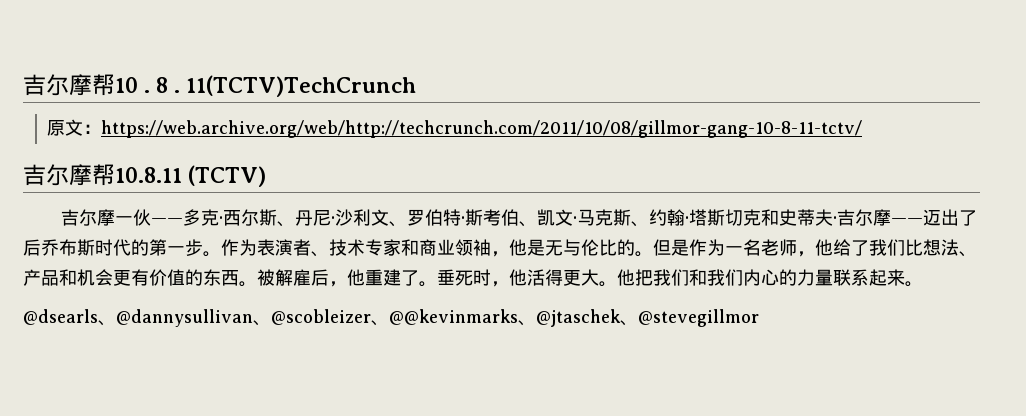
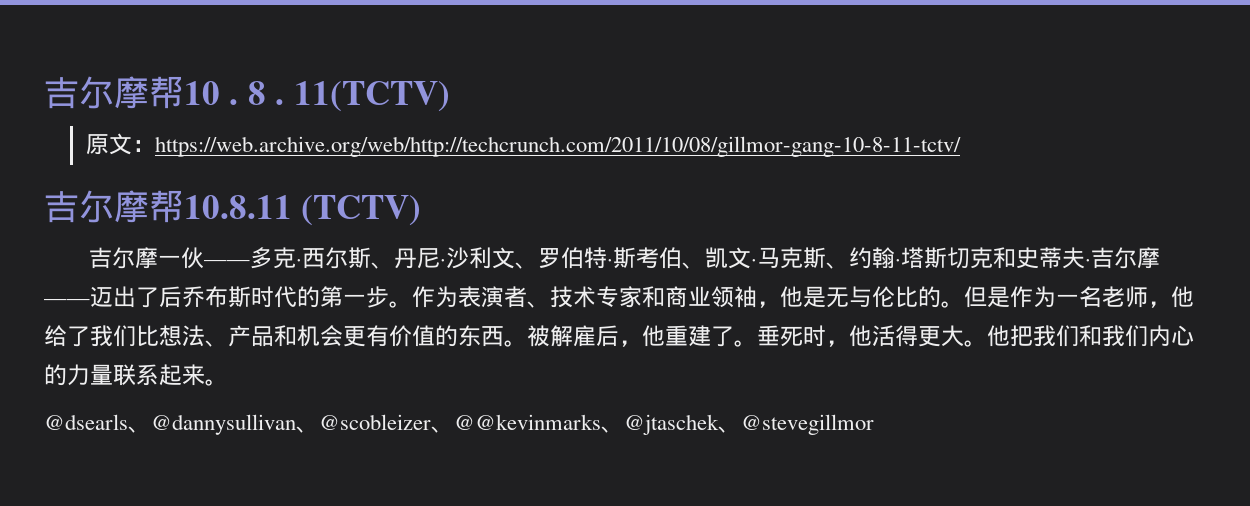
- 11(TCTV)TechCrunch
+ 11(TCTV)

